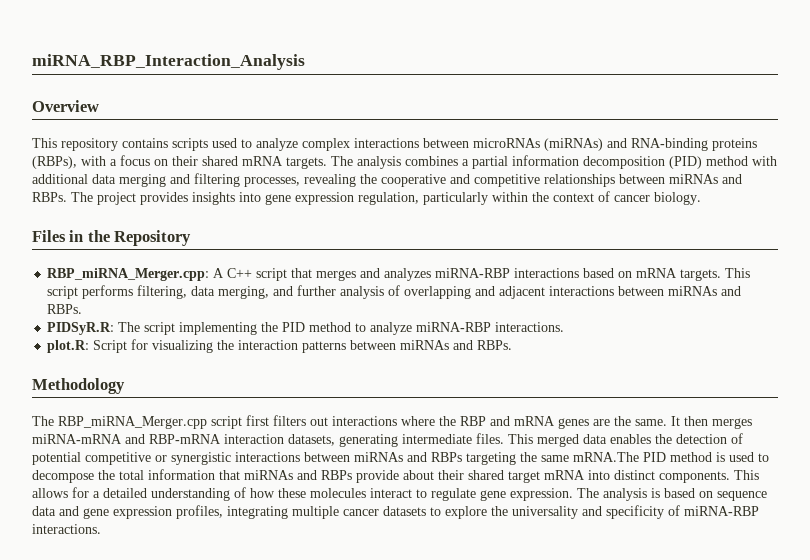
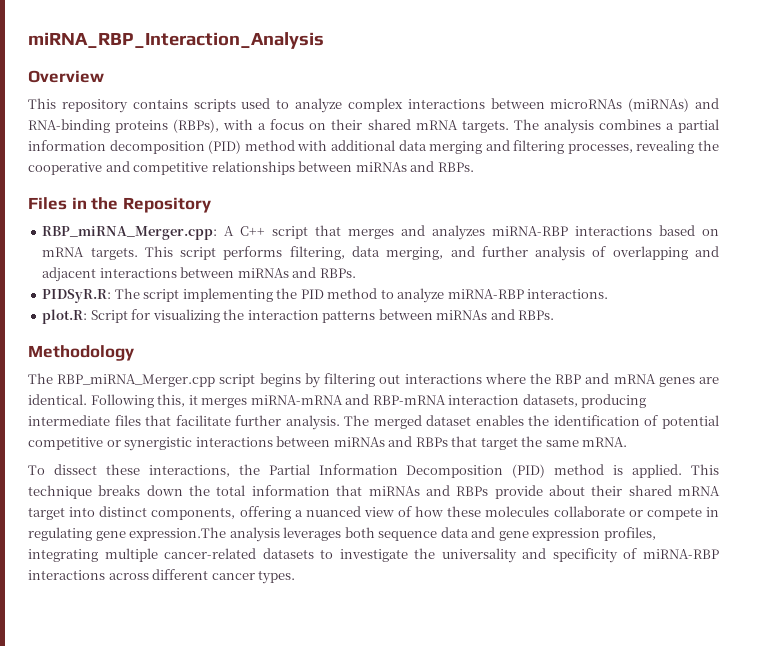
- The project provides insights into gene expression regulation, particularly within the context of cancer biology.
- The RBP_miRNA_Merger.cpp script first filters out interactions where the RBP and mRNA genes are the same. It then merges miRNA-mRNA and RBP-mRNA interaction datasets, generating intermediate files. This merged data enables the detection of potential competitive or synergistic interactions between miRNAs and RBPs targeting the same mRNA.The PID method is used to decompose the total information that miRNAs and RBPs provide about their shared target mRNA into distinct components. This allows for a detailed understanding of how these molecules interact to regulate gene expression. The analysis is based on sequence data and gene expression profiles, integrating multiple cancer datasets to explore the universality and specificity of miRNA-RBP interactions.
+ The RBP_miRNA_Merger.cpp script begins by filtering out interactions where the RBP and mRNA genes are identical. Following this, it merges miRNA-mRNA and RBP-mRNA interaction datasets, producing intermediate files that facilitate further analysis. The merged dataset enables the identification of potential competitive or synergistic interactions between miRNAs and RBPs that target the same mRNA.
+ To dissect these interactions, the Partial Information Decomposition (PID) method is applied. This technique breaks down the total information that miRNAs and RBPs provide about their shared mRNA target into distinct components, offering a nuanced view of how these molecules collaborate or compete in regulating gene expression.The analysis leverages both sequence data and gene expression profiles, integrating multiple cancer-related datasets to investigate the universality and specificity of miRNA-RBP interactions across different cancer types.

